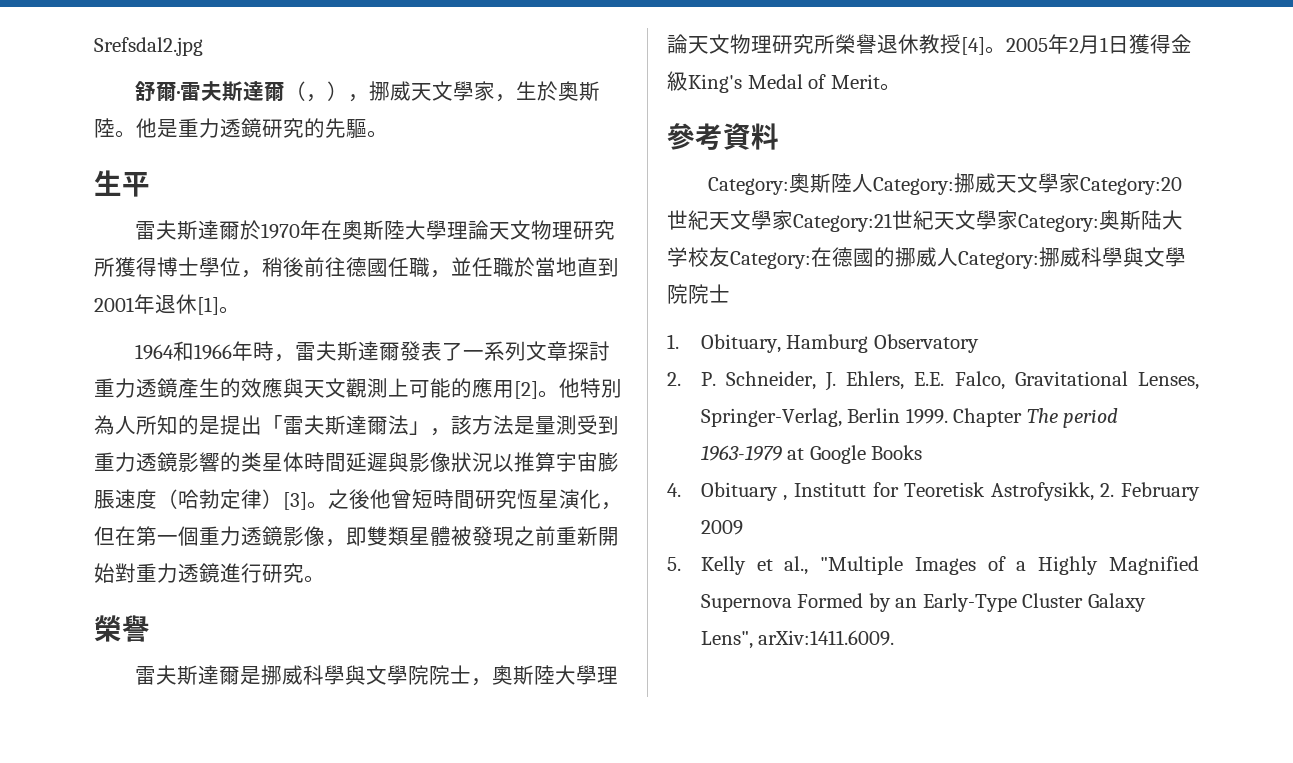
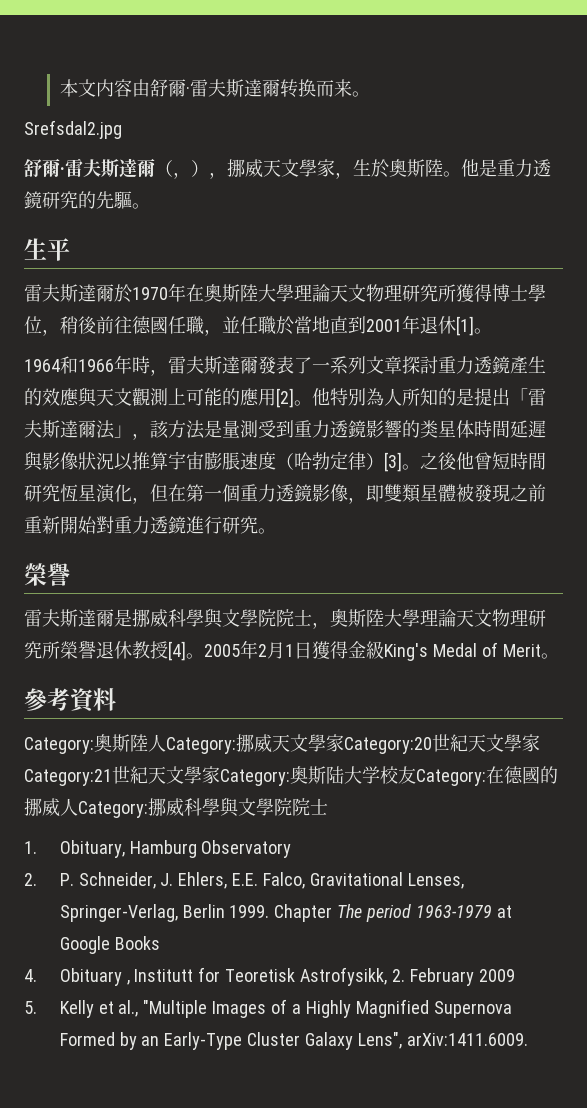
+ 本文内容由舒爾·雷夫斯達爾转换而来。

